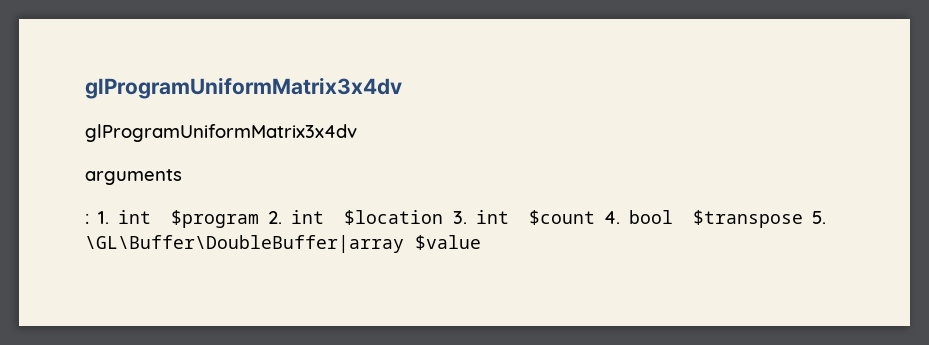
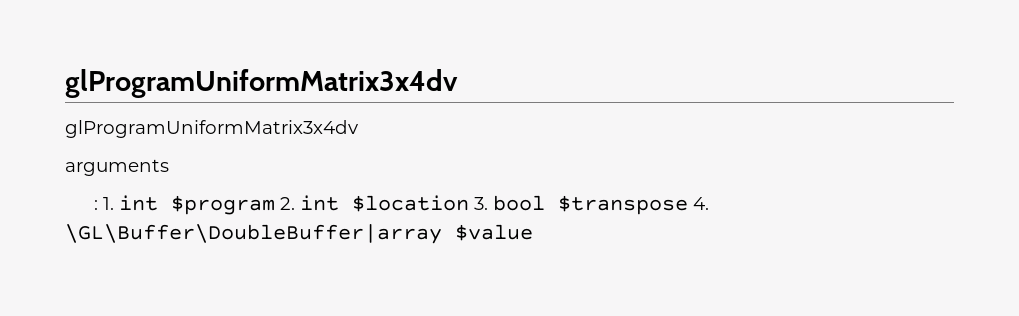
- : 1. int $program 2. int $location 3. int $count 4. bool $transpose 5. \GL\Buffer\DoubleBuffer|array $value
+ : 1. int $program 2. int $location 3. bool $transpose 4. \GL\Buffer\DoubleBuffer|array $value

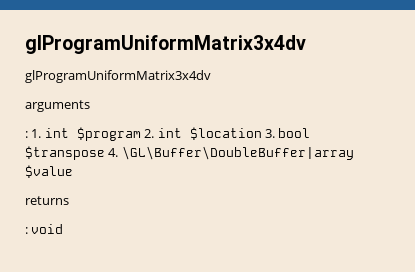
+ returns
+ : void

